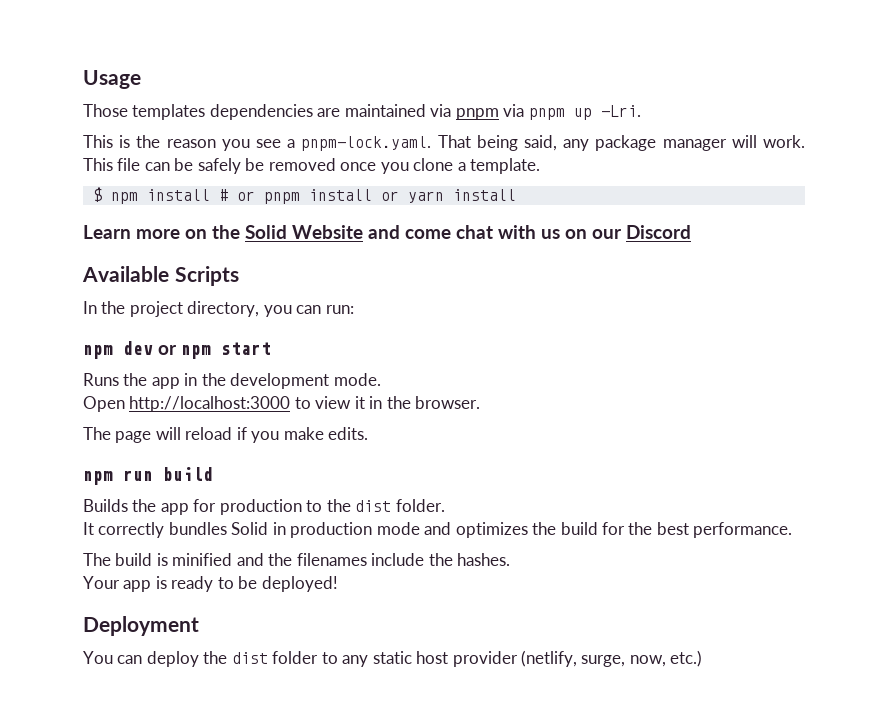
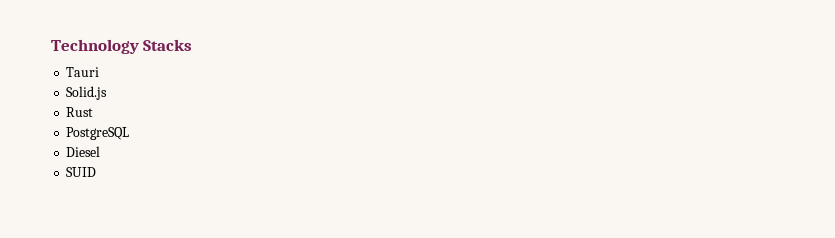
- Usage
- Those templates dependencies are maintained via pnpm via pnpm up -Lri.
- This is the reason you see a pnpm-lock.yaml. That being said, any package manager will work. This file can be safely be removed once you clone a template.
- $ npm install # or pnpm install or yarn install
- Learn more on the Solid Website and come chat with us on our Discord
- Available Scripts
- In the project directory, you can run:
- npm dev or npm start
- Runs the app in the development mode.
- Open http://localhost:3000 to view it in the browser.
- The page will reload if you make edits.
- npm run build
- Builds the app for production to the dist folder.
- It correctly bundles Solid in production mode and optimizes the build for the best performance.
- The build is minified and the filenames include the hashes.
- Your app is ready to be deployed!
- Deployment
- You can deploy the dist folder to any static host provider (netlify, surge, now, etc.)
+ Technology Stacks
+ Tauri
+ Solid.js
+ Rust
+ PostgreSQL
+ Diesel
+ SUID

